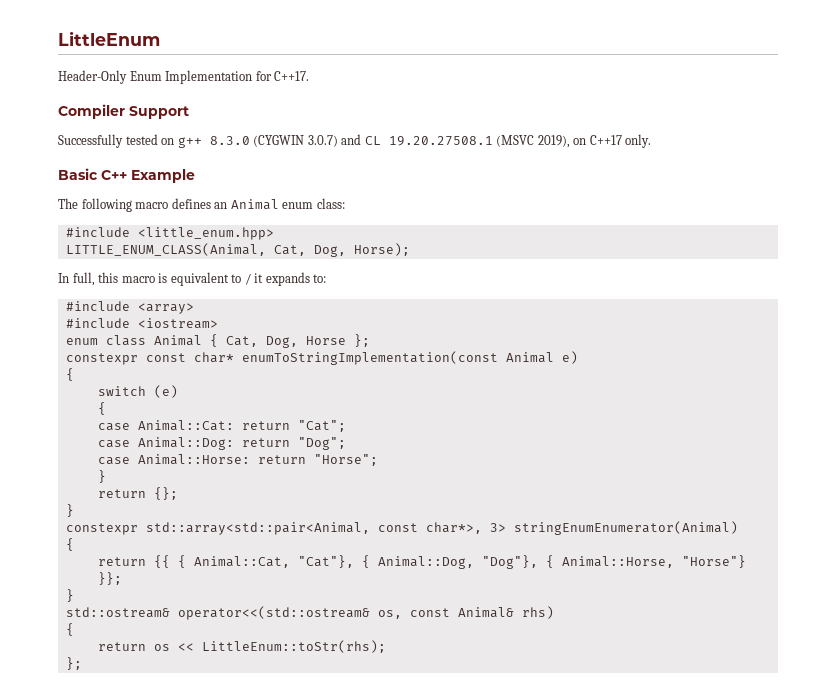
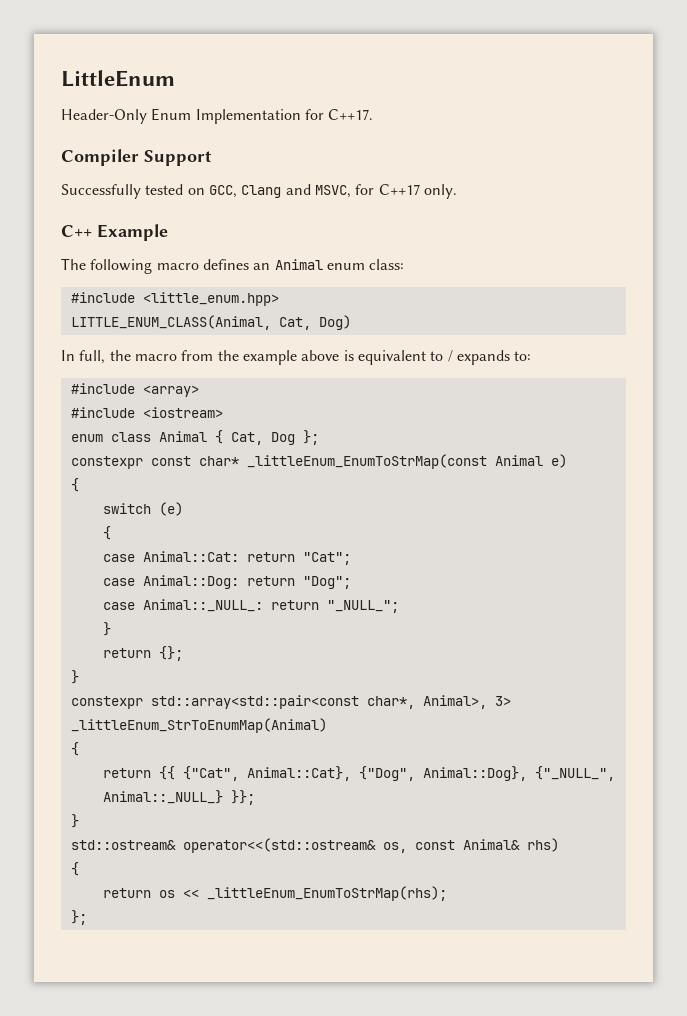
- Successfully tested on g++ 8.3.0 (CYGWIN 3.0.7) and CL 19.20.27508.1 (MSVC 2019), on C++17 only.
+ Successfully tested on GCC, Clang and MSVC, for C++17 only.
- Basic C++ Example
+ C++ Example
- LITTLE_ENUM_CLASS(Animal, Cat, Dog, Horse);
+ LITTLE_ENUM_CLASS(Animal, Cat, Dog)
- In full, this macro is equivalent to / it expands to:
+ In full, the macro from the example above is equivalent to / expands to:
- enum class Animal { Cat, Dog, Horse };
+ enum class Animal { Cat, Dog };
- constexpr const char* enumToStringImplementation(const Animal e)
+ constexpr const char* _littleEnum_EnumToStrMap(const Animal e)
- case Animal::Horse: return "Horse";
+ case Animal::_NULL_: return "_NULL_";
- constexpr std::array<std::pair<Animal, const char*>, 3> stringEnumEnumerator(Animal)
+ constexpr std::array<std::pair<const char*, Animal>, 3> _littleEnum_StrToEnumMap(Animal)
  {
- return {{ { Animal::Cat, "Cat"}, { Animal::Dog, "Dog"}, { Animal::Horse, "Horse"} }};
+ return {{ {"Cat", Animal::Cat}, {"Dog", Animal::Dog}, {"_NULL_", Animal::_NULL_} }};
- return os << LittleEnum::toStr(rhs);
+ return os << _littleEnum_EnumToStrMap(rhs);

